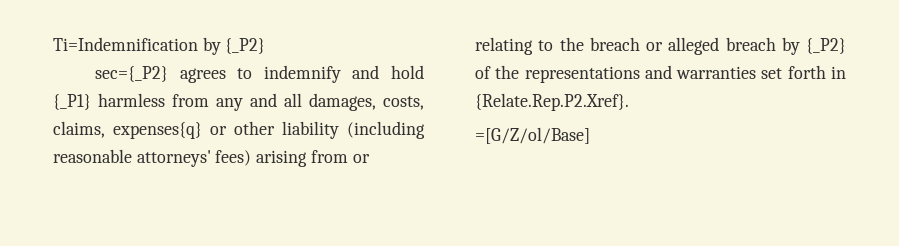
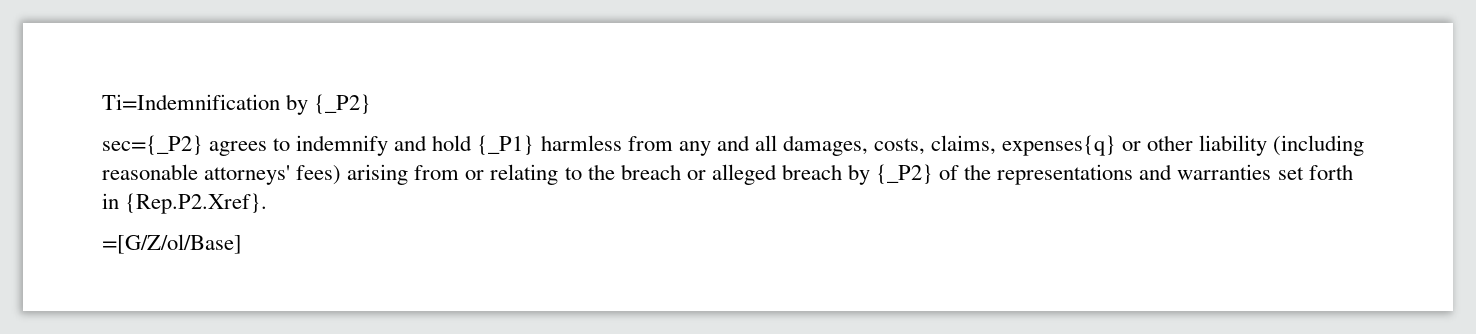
- sec={_P2} agrees to indemnify and hold {_P1} harmless from any and all damages, costs, claims, expenses{q} or other liability (including reasonable attorneys' fees) arising from or relating to the breach or alleged breach by {_P2} of the representations and warranties set forth in {Relate.Rep.P2.Xref}.
+ sec={_P2} agrees to indemnify and hold {_P1} harmless from any and all damages, costs, claims, expenses{q} or other liability (including reasonable attorneys' fees) arising from or relating to the breach or alleged breach by {_P2} of the representations and warranties set forth in {Rep.P2.Xref}.

